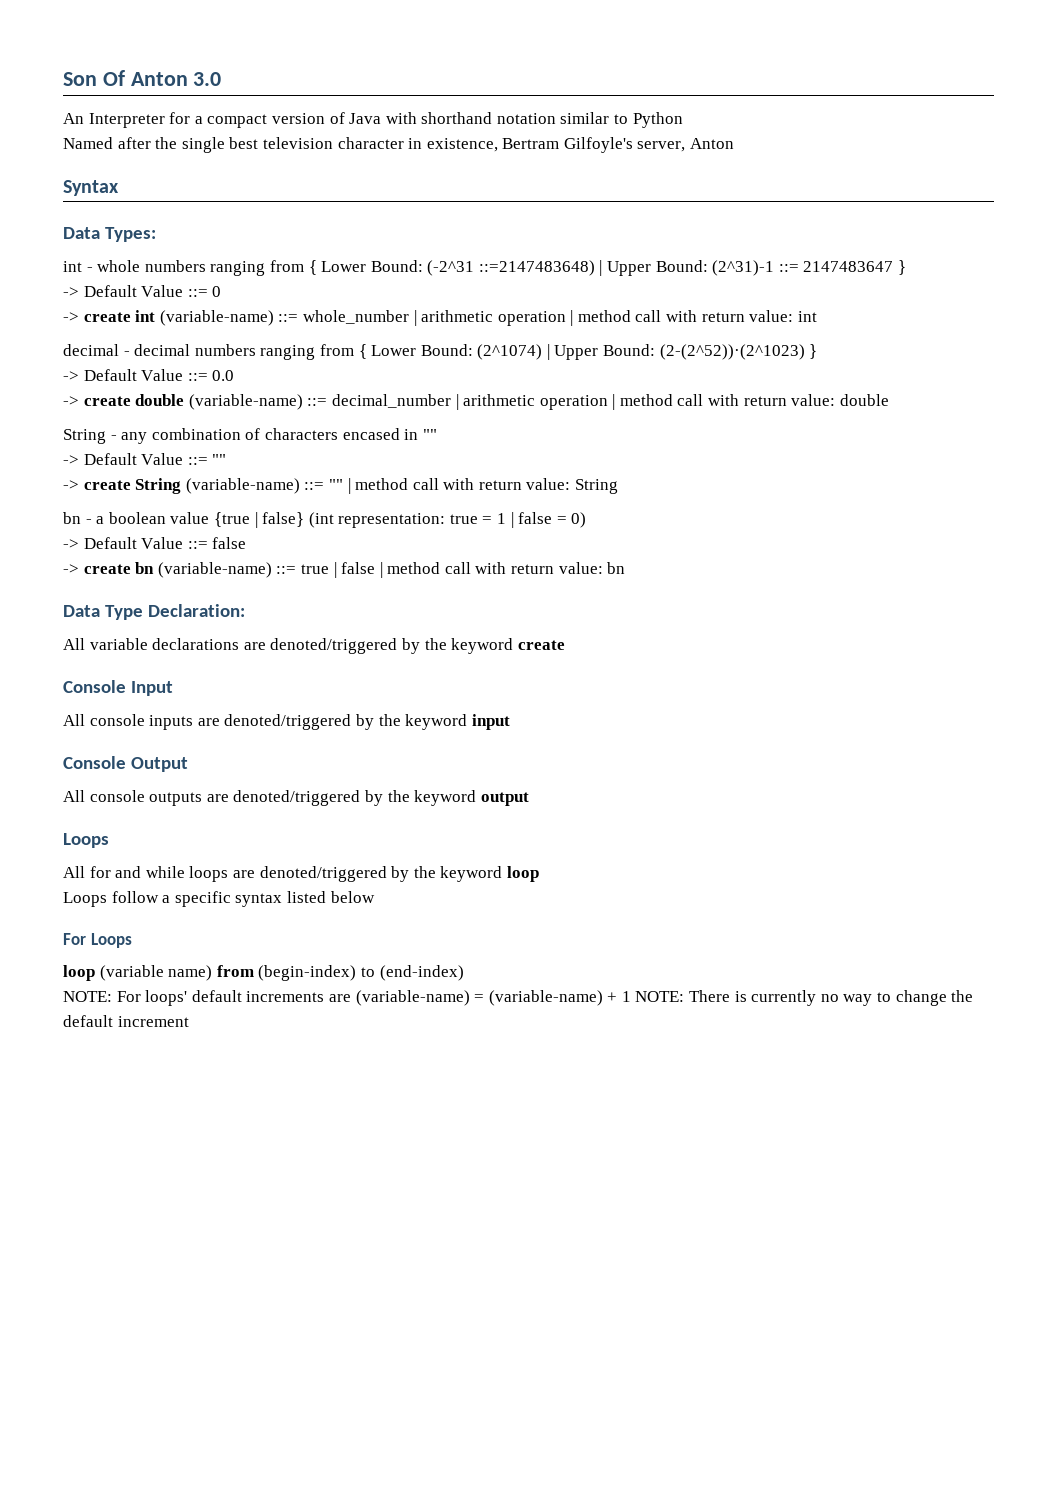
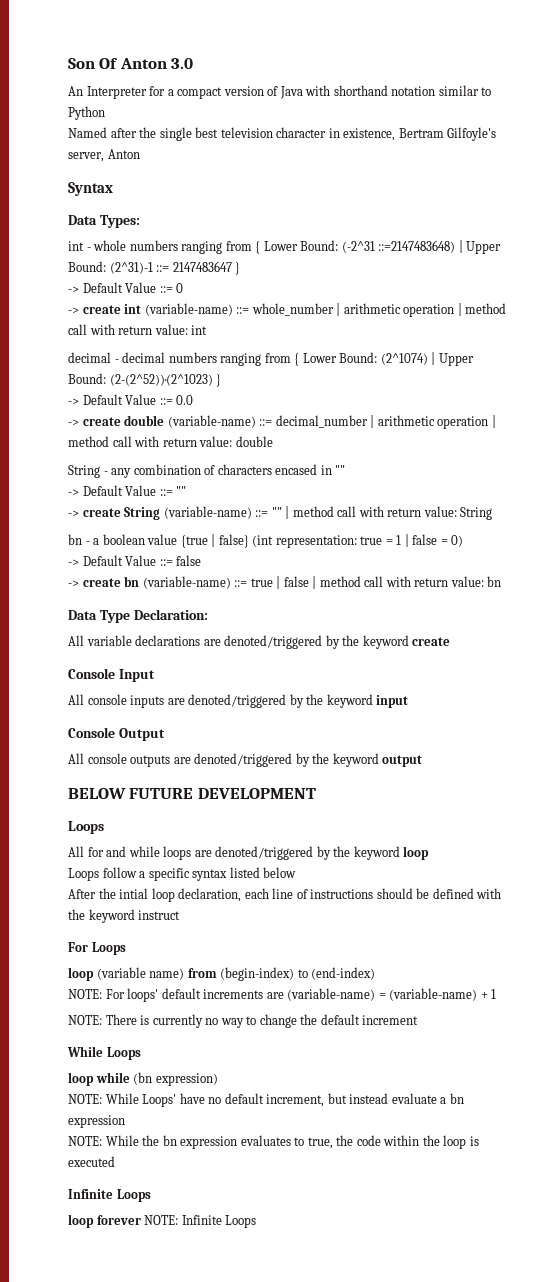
+ BELOW FUTURE DEVELOPMENT
+ After the intial loop declaration, each line of instructions should be defined with the keyword instruct
- NOTE: For loops' default increments are (variable-name) = (variable-name) + 1 NOTE: There is currently no way to change the default increment
+ NOTE: For loops' default increments are (variable-name) = (variable-name) + 1
+ NOTE: There is currently no way to change the default increment
+ While Loops
+ loop while (bn expression)
+ NOTE: While Loops' have no default increment, but instead evaluate a bn expression
+ NOTE: While the bn expression evaluates to true, the code within the loop is executed
+ Infinite Loops
+ loop forever NOTE: Infinite Loops

